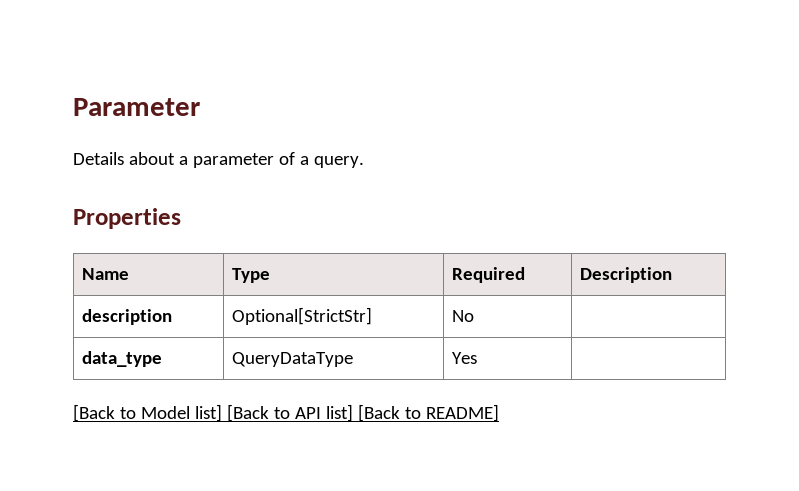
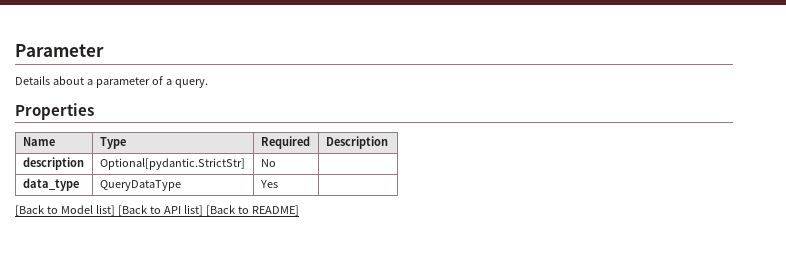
- description | Optional[StrictStr] | No |
+ description | Optional[pydantic.StrictStr] | No |

